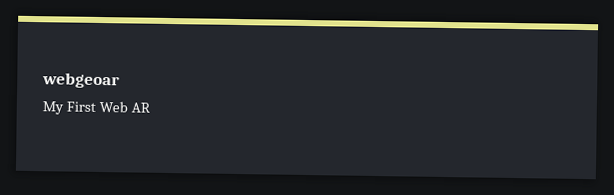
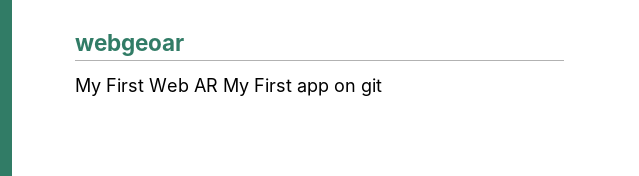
- My First Web AR
+ My First Web AR My First app on git

